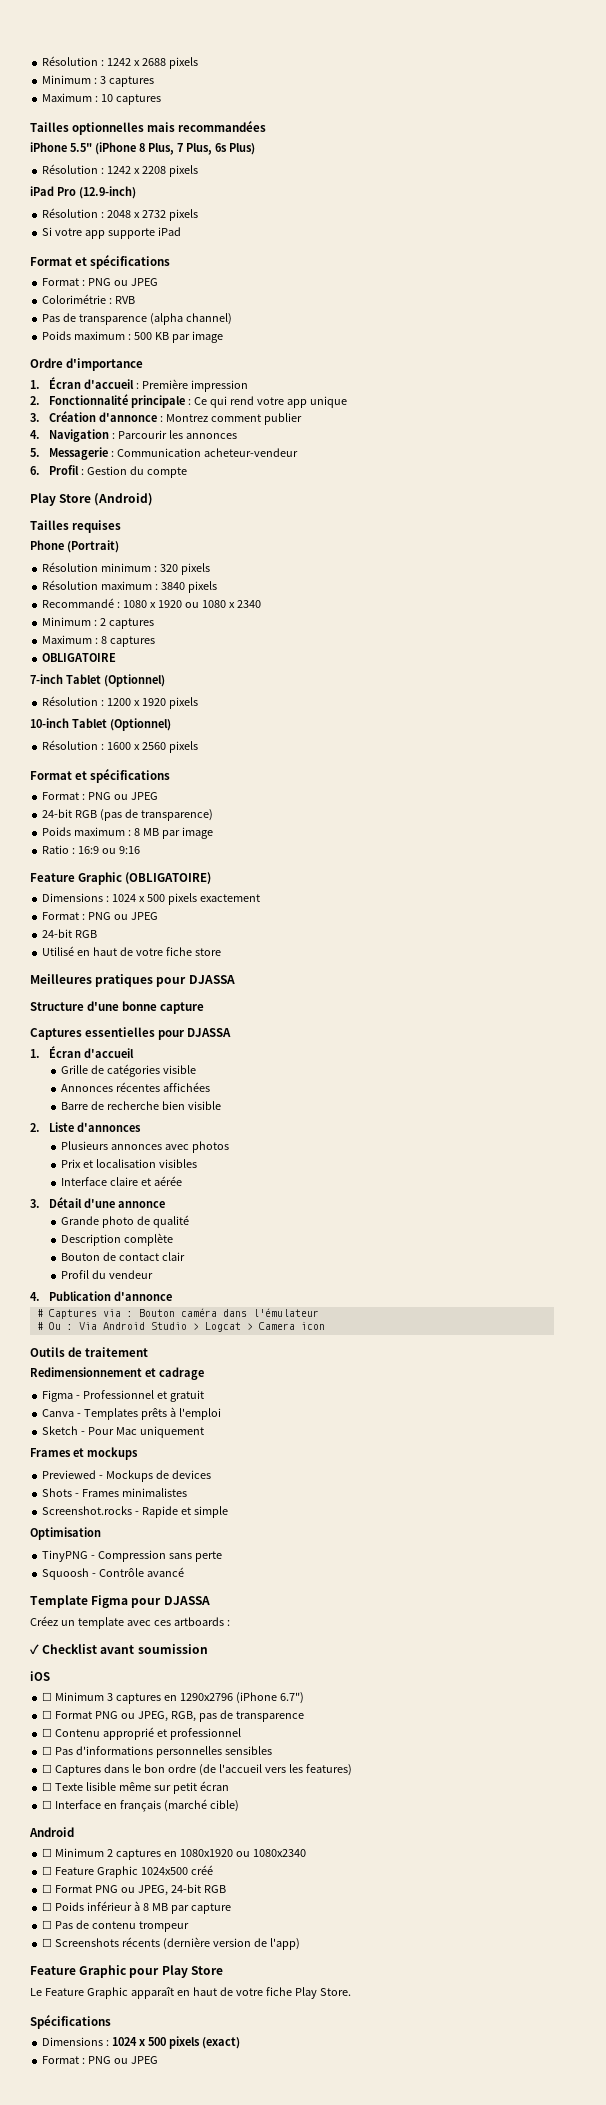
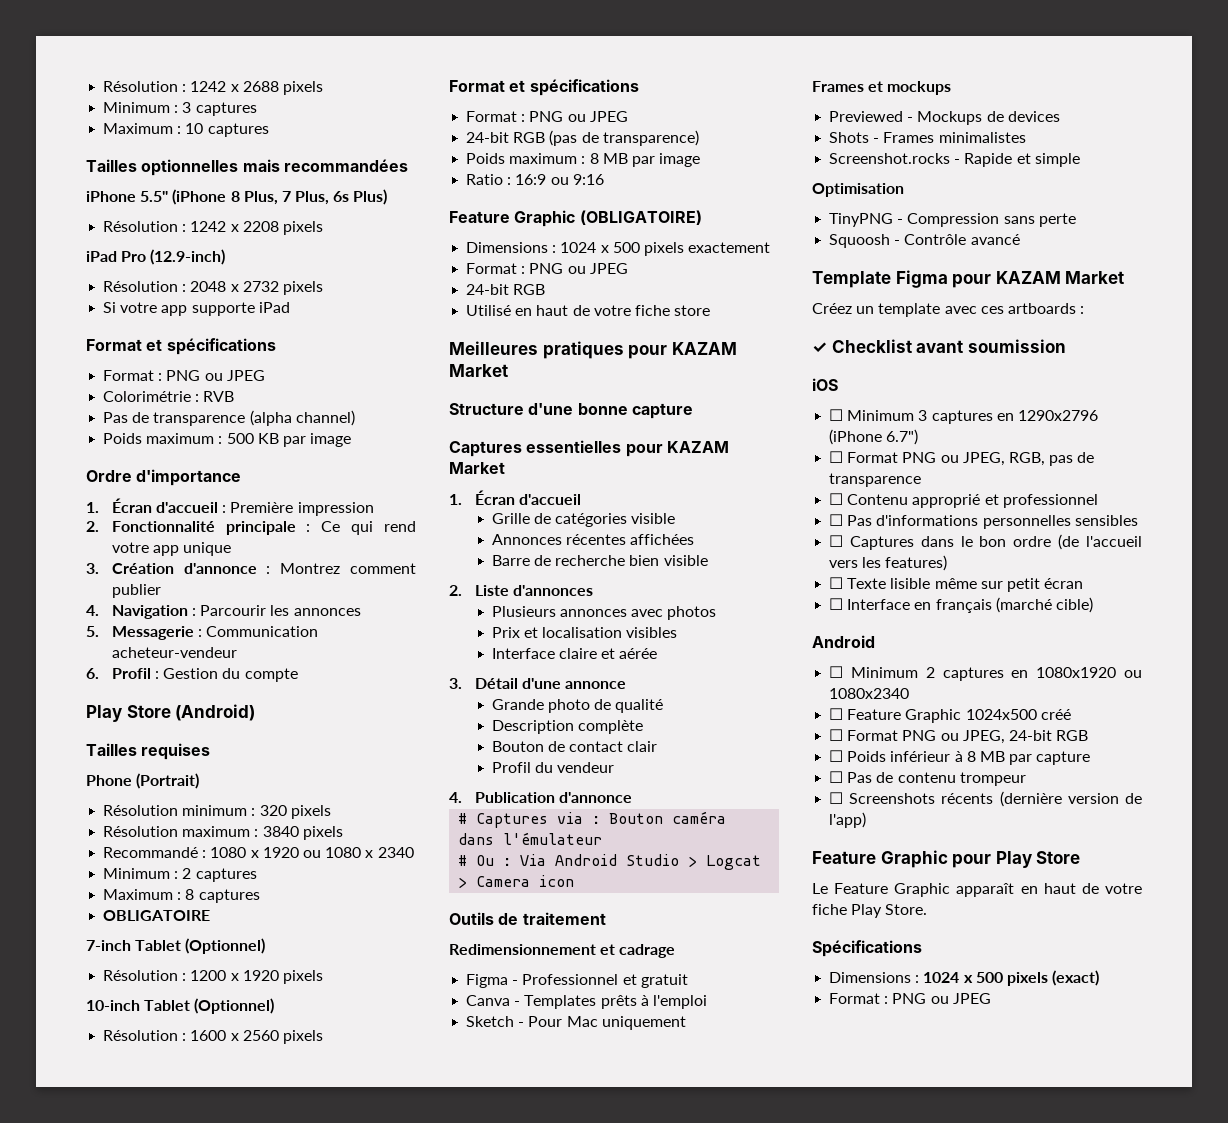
- Meilleures pratiques pour DJASSA
+ Meilleures pratiques pour KAZAM Market
- Captures essentielles pour DJASSA
+ Captures essentielles pour KAZAM Market
- Template Figma pour DJASSA
+ Template Figma pour KAZAM Market

